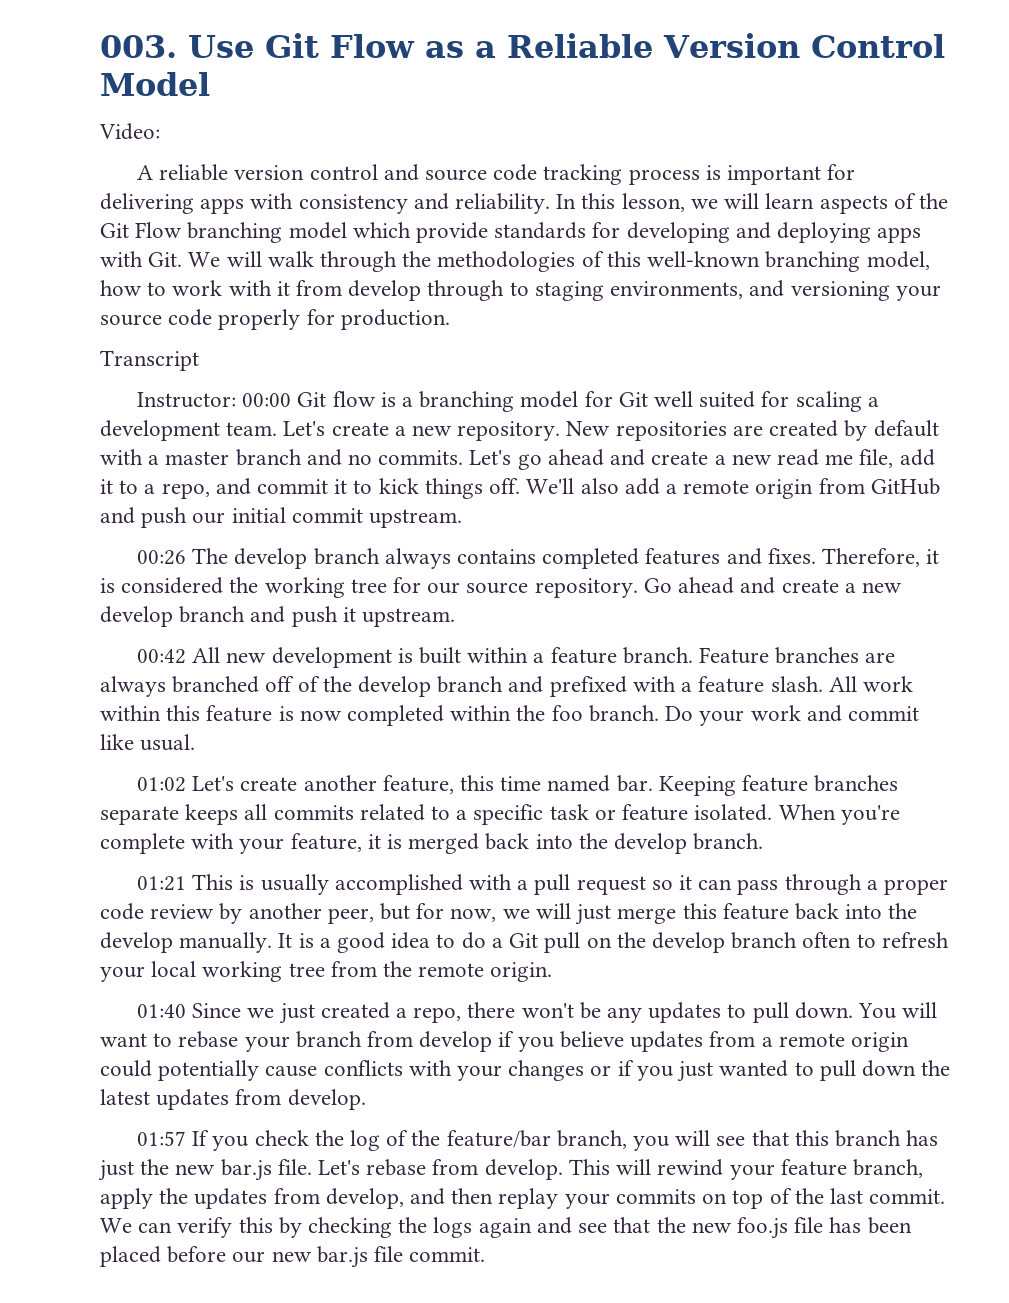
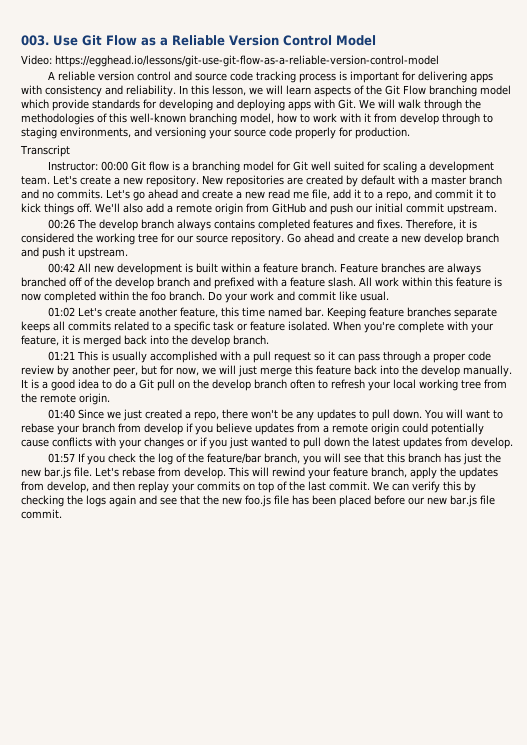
- Video:
+ Video: https://egghead.io/lessons/git-use-git-flow-as-a-reliable-version-control-model

